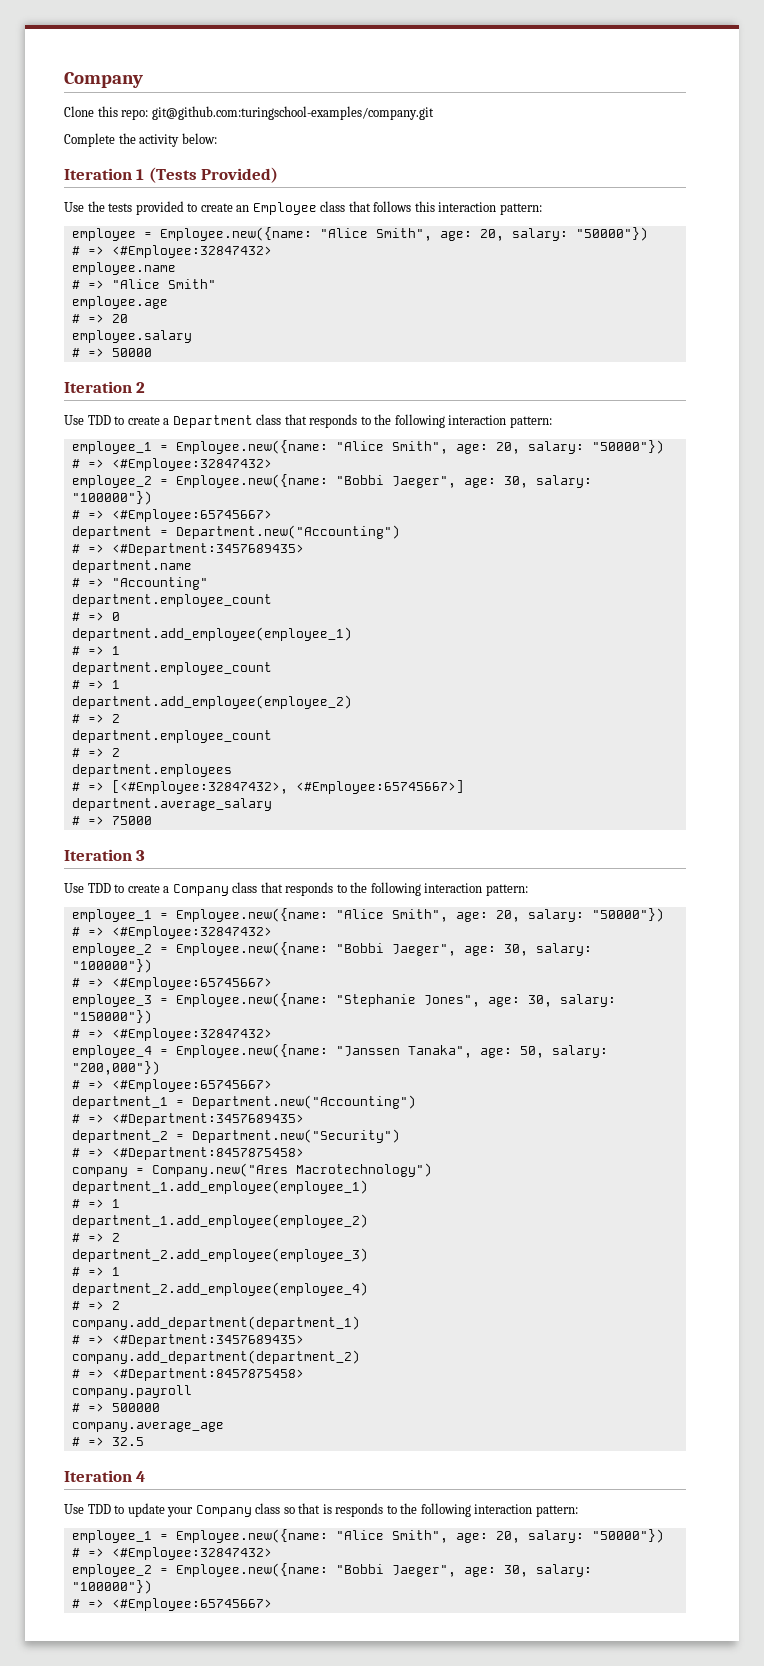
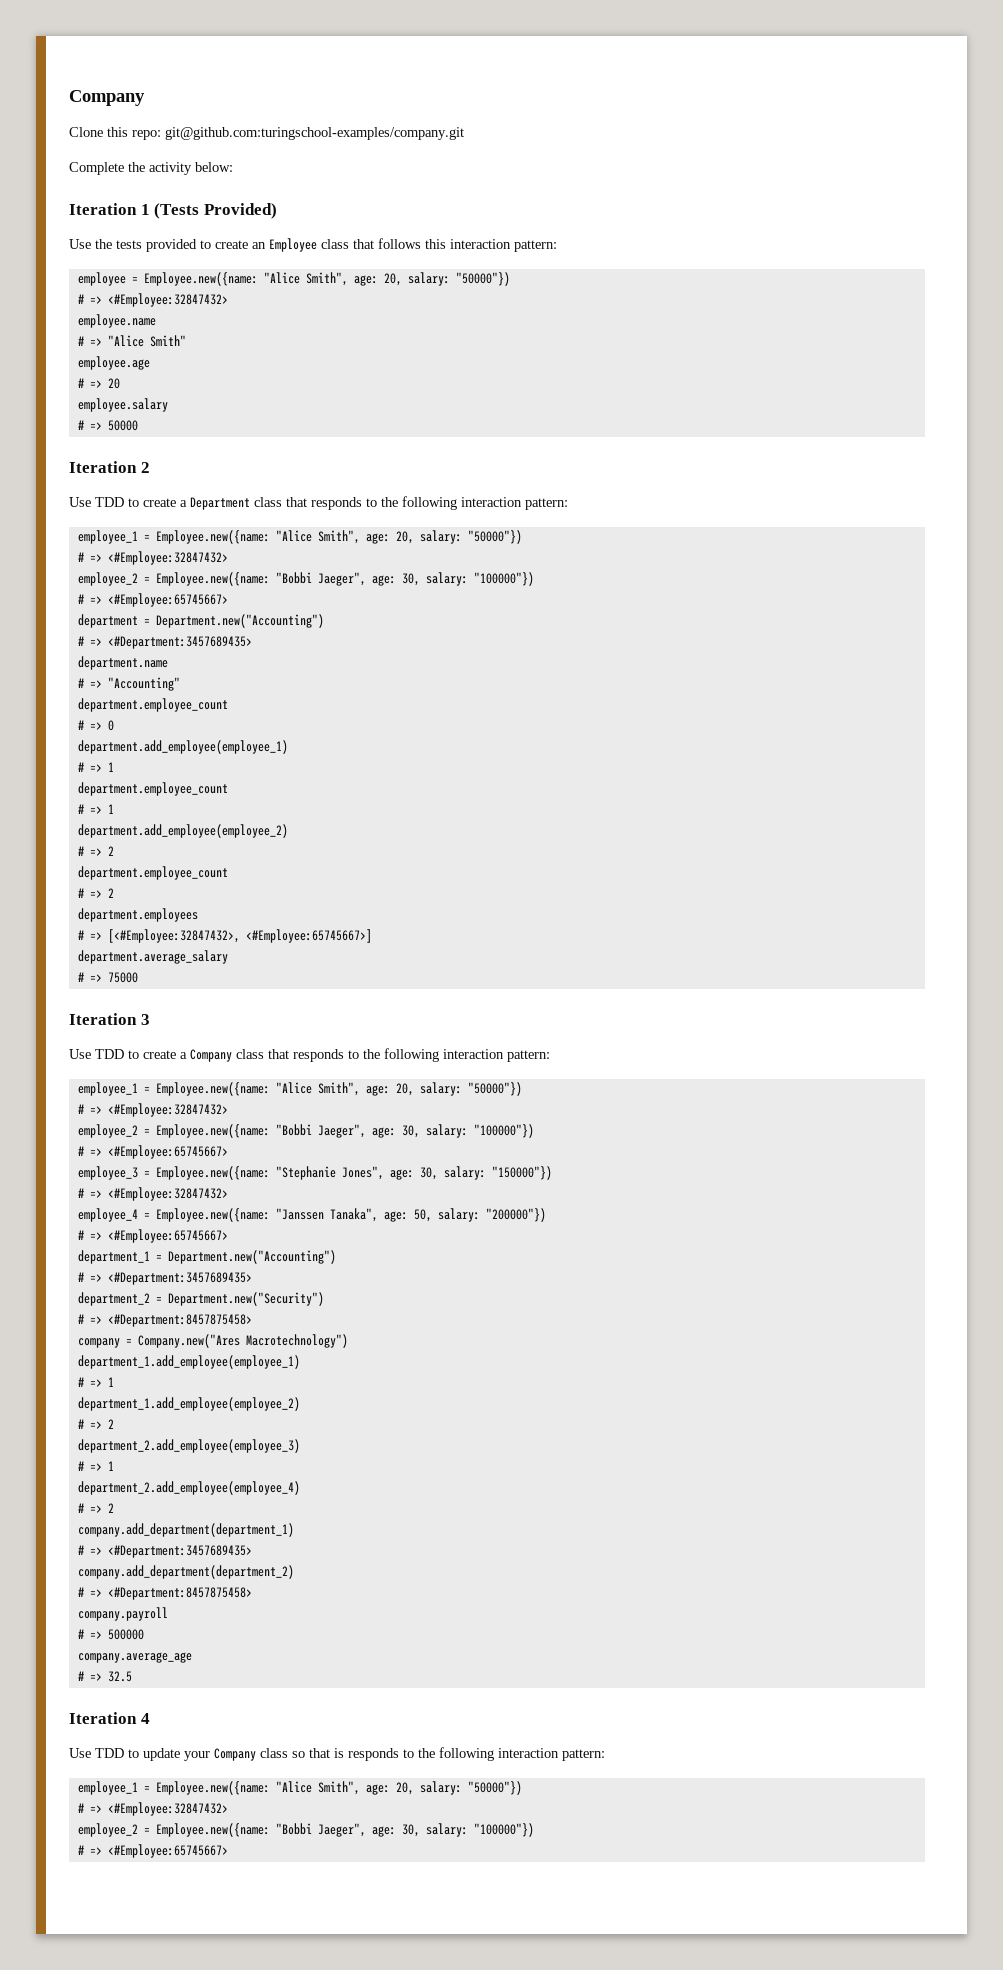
- employee_4 = Employee.new({name: "Janssen Tanaka", age: 50, salary: "200,000"})
+ employee_4 = Employee.new({name: "Janssen Tanaka", age: 50, salary: "200000"})

